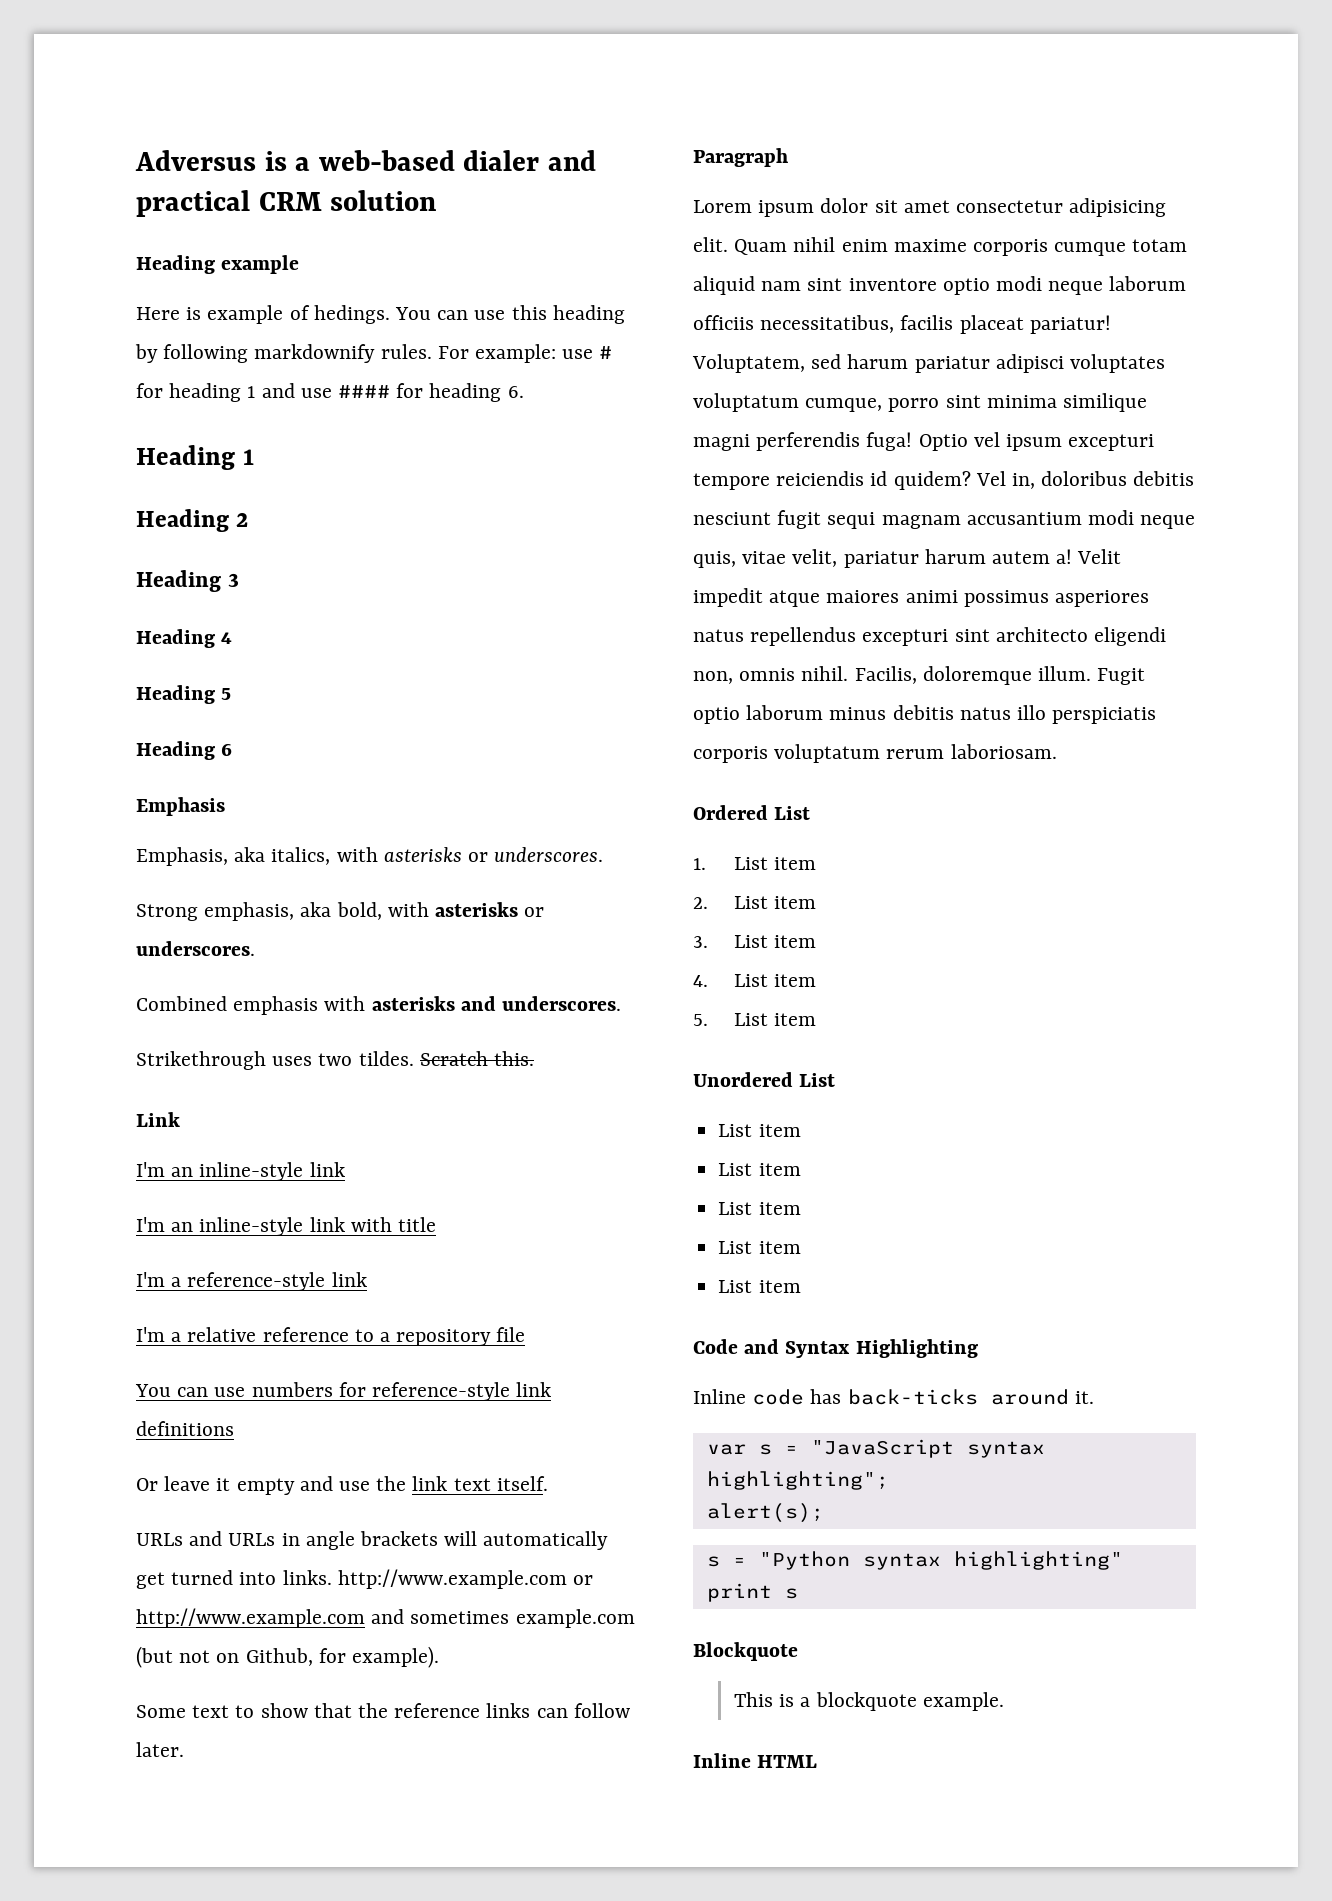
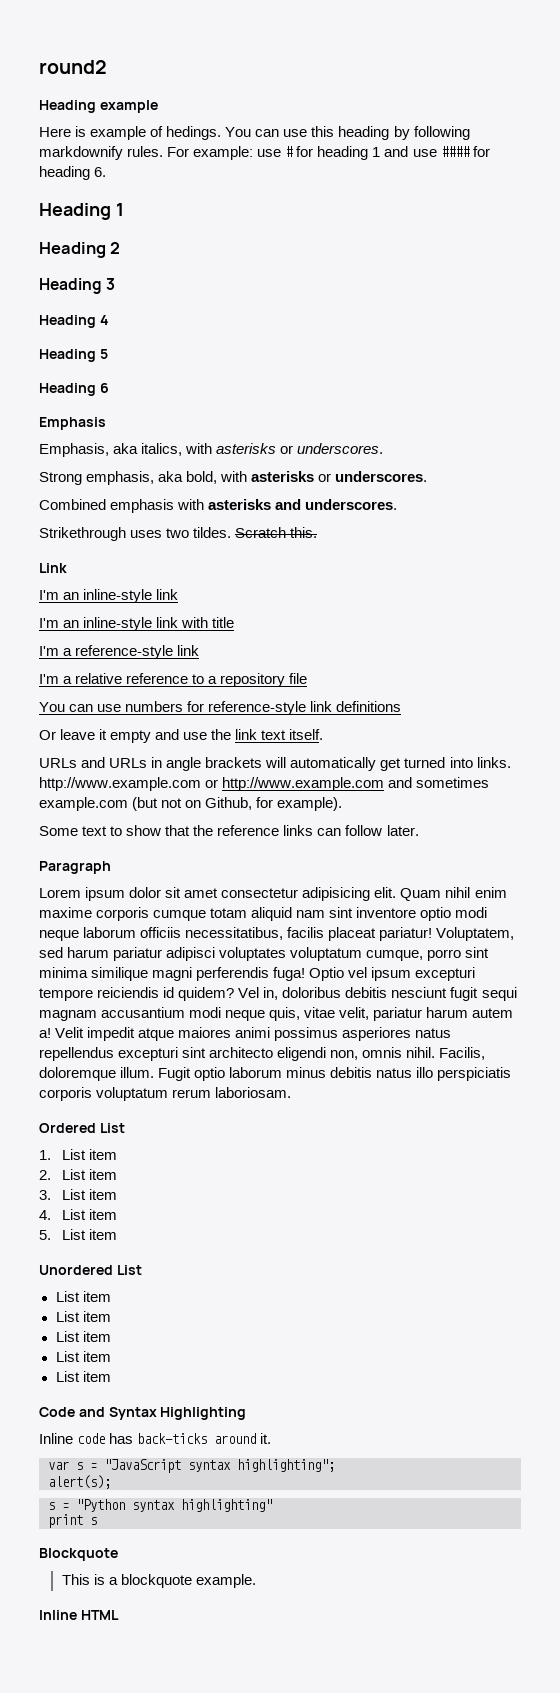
- Adversus is a web-based dialer and practical CRM solution
+ round2

